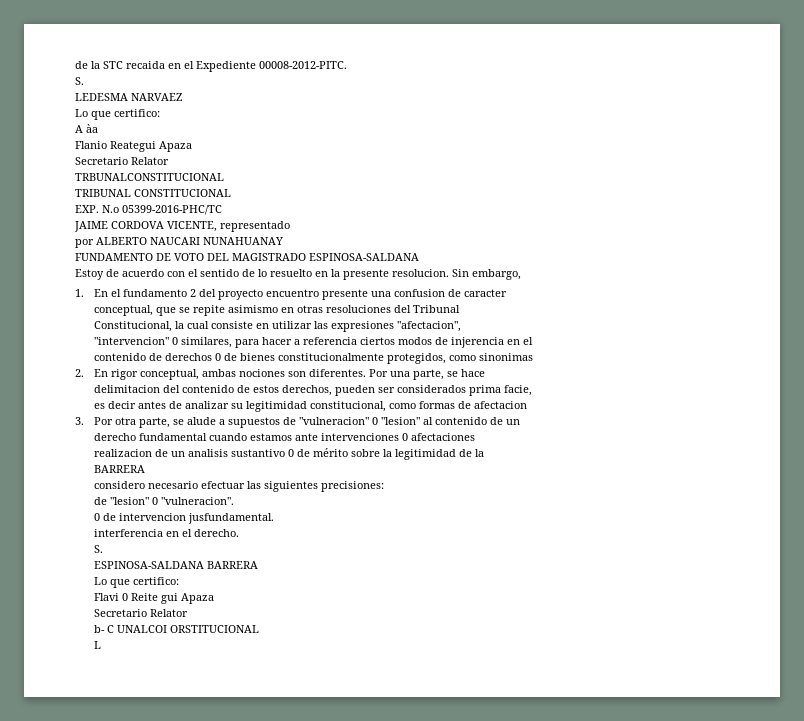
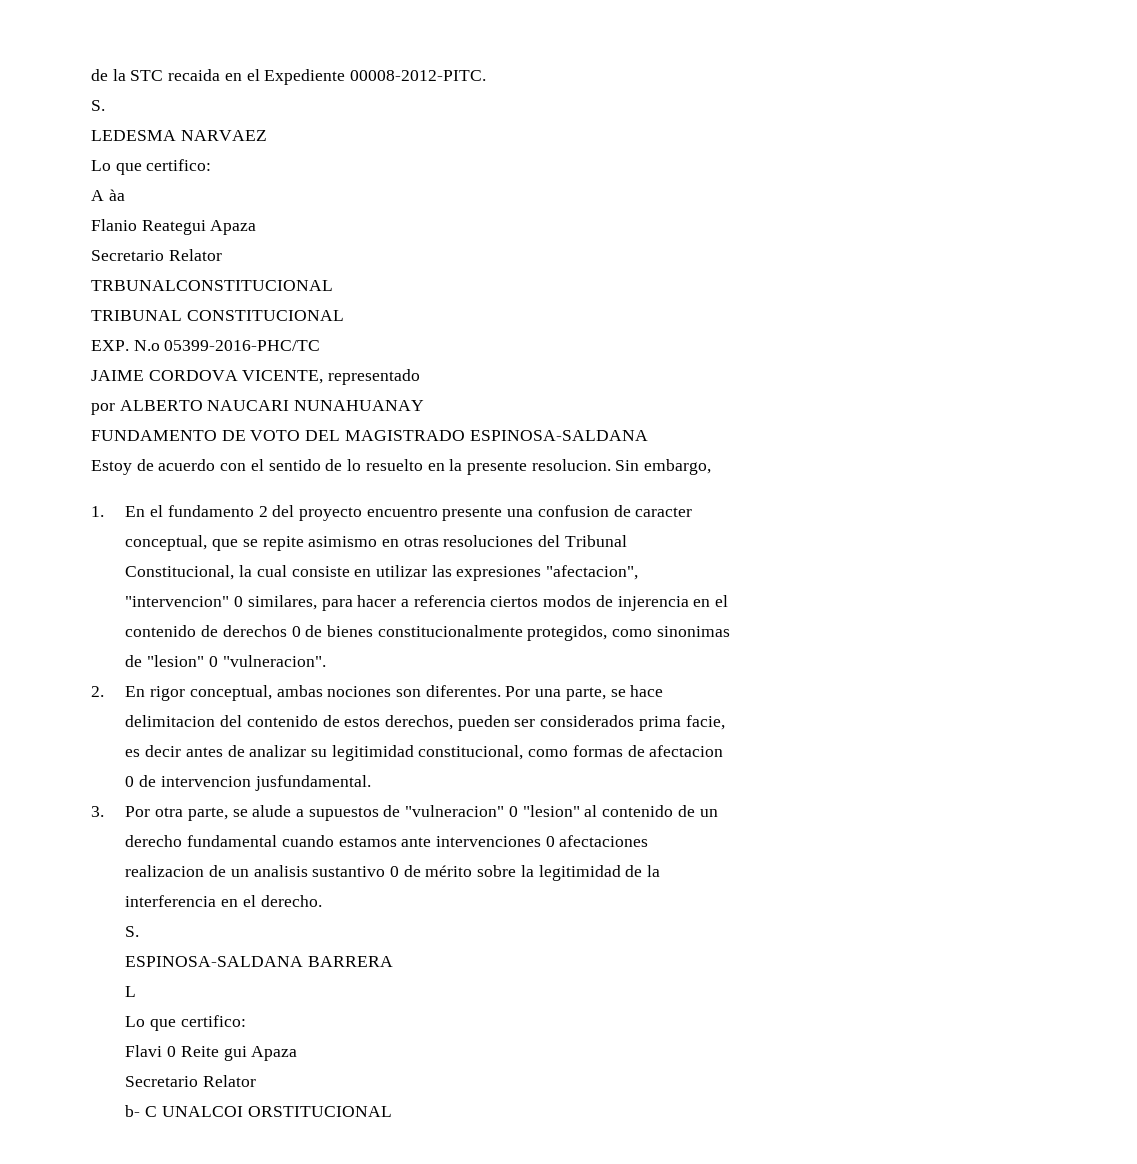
+ de "lesion" 0 "vulneracion".
+ 0 de intervencion jusfundamental.
  realizacion de un analisis sustantivo 0 de mérito sobre la legitimidad de la
- BARRERA
- considero necesario efectuar las siguientes precisiones:
- de "lesion" 0 "vulneracion".
- 0 de intervencion jusfundamental.
+ L
- L

